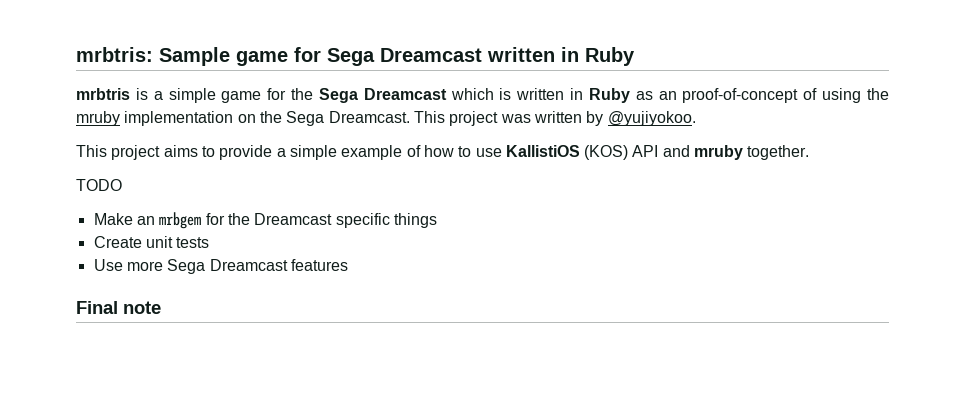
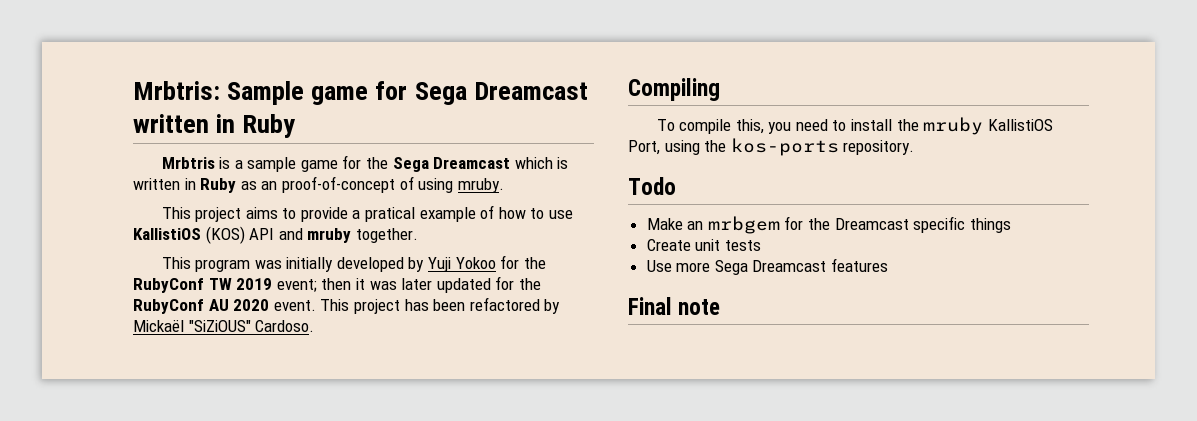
- mrbtris: Sample game for Sega Dreamcast written in Ruby
+ Mrbtris: Sample game for Sega Dreamcast written in Ruby
- mrbtris is a simple game for the Sega Dreamcast which is written in Ruby as an proof-of-concept of using the mruby implementation on the Sega Dreamcast. This project was written by @yujiyokoo.
+ Mrbtris is a sample game for the Sega Dreamcast which is written in Ruby as an proof-of-concept of using mruby.
- This project aims to provide a simple example of how to use KallistiOS (KOS) API and mruby together.
+ This project aims to provide a pratical example of how to use KallistiOS (KOS) API and mruby together.
- TODO
+ This program was initially developed by Yuji Yokoo for the RubyConf TW 2019 event; then it was later updated for the RubyConf AU 2020 event. This project has been refactored by Mickaël "SiZiOUS" Cardoso.
+ Compiling
+ To compile this, you need to install the mruby KallistiOS Port, using the kos-ports repository.
+ Todo

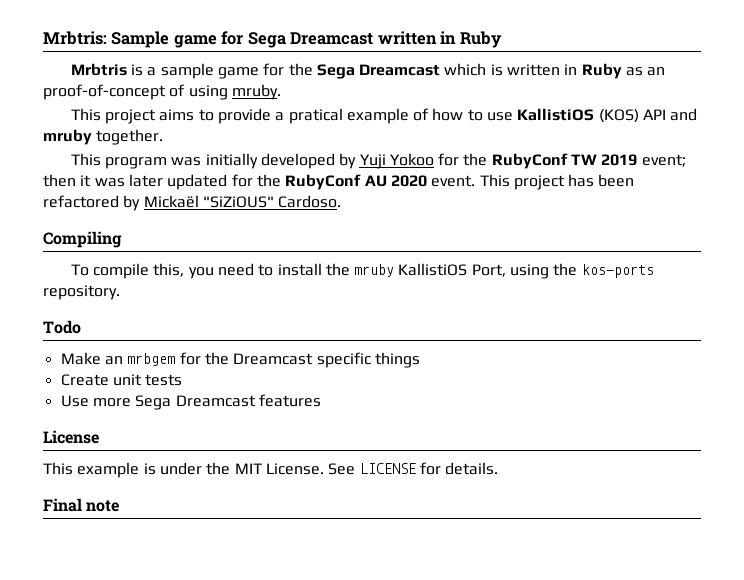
+ License
+ This example is under the MIT License. See LICENSE for details.

